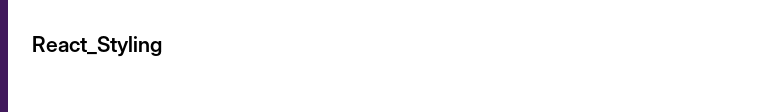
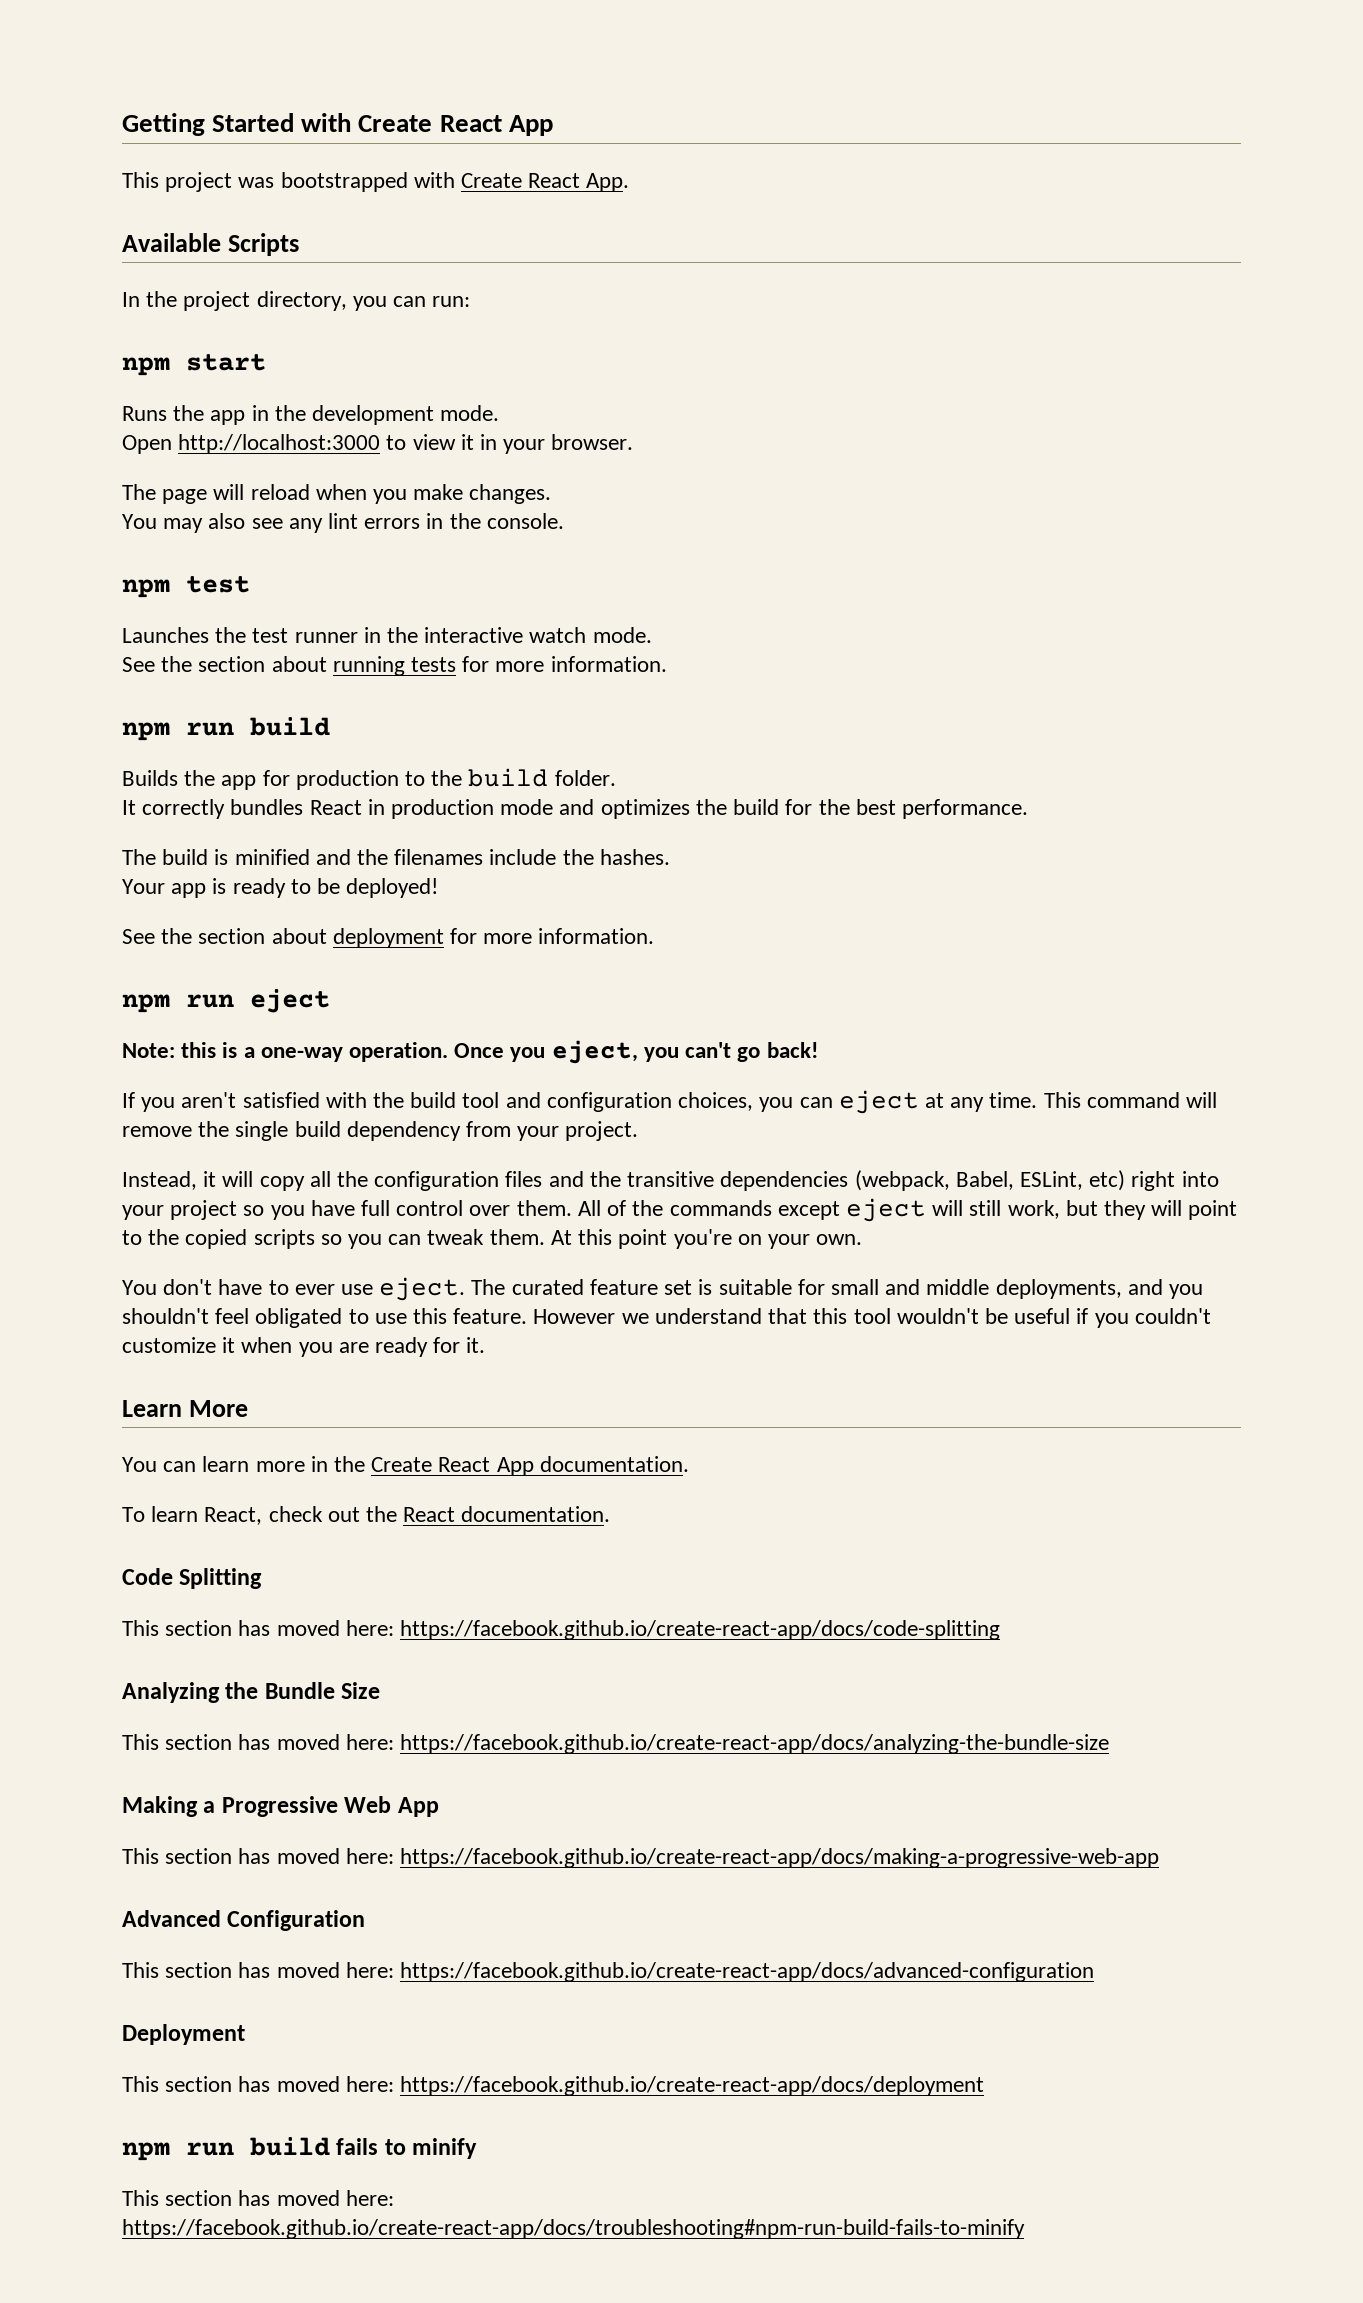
- React_Styling
+ Getting Started with Create React App
+ This project was bootstrapped with Create React App.
+ Available Scripts
+ In the project directory, you can run:
+ npm start
+ Runs the app in the development mode.
+ Open http://localhost:3000 to view it in your browser.
+ The page will reload when you make changes.
+ You may also see any lint errors in the console.
+ npm test
+ Launches the test runner in the interactive watch mode.
+ See the section about running tests for more information.
+ npm run build
+ Builds the app for production to the build folder.
+ It correctly bundles React in production mode and optimizes the build for the best performance.
+ The build is minified and the filenames include the hashes.
+ Your app is ready to be deployed!
+ See the section about deployment for more information.
+ npm run eject
+ Note: this is a one-way operation. Once you eject, you can't go back!
+ If you aren't satisfied with the build tool and configuration choices, you can eject at any time. This command will remove the single build dependency from your project.
+ Instead, it will copy all the configuration files and the transitive dependencies (webpack, Babel, ESLint, etc) right into your project so you have full control over them. All of the commands except eject will still work, but they will point to the copied scripts so you can tweak them. At this point you're on your own.
+ You don't have to ever use eject. The curated feature set is suitable for small and middle deployments, and you shouldn't feel obligated to use this feature. However we understand that this tool wouldn't be useful if you couldn't customize it when you are ready for it.
+ Learn More
+ You can learn more in the Create React App documentation.
+ To learn React, check out the React documentation.
+ Code Splitting
+ This section has moved here: https://facebook.github.io/create-react-app/docs/code-splitting
+ Analyzing the Bundle Size
+ This section has moved here: https://facebook.github.io/create-react-app/docs/analyzing-the-bundle-size
+ Making a Progressive Web App
+ This section has moved here: https://facebook.github.io/create-react-app/docs/making-a-progressive-web-app
+ Advanced Configuration
+ This section has moved here: https://facebook.github.io/create-react-app/docs/advanced-configuration
+ Deployment
+ This section has moved here: https://facebook.github.io/create-react-app/docs/deployment
+ npm run build fails to minify
+ This section has moved here: https://facebook.github.io/create-react-app/docs/troubleshooting#npm-run-build-fails-to-minify

